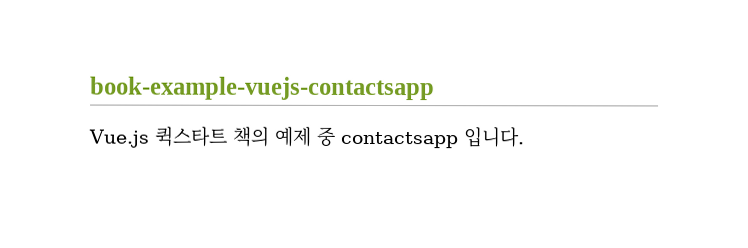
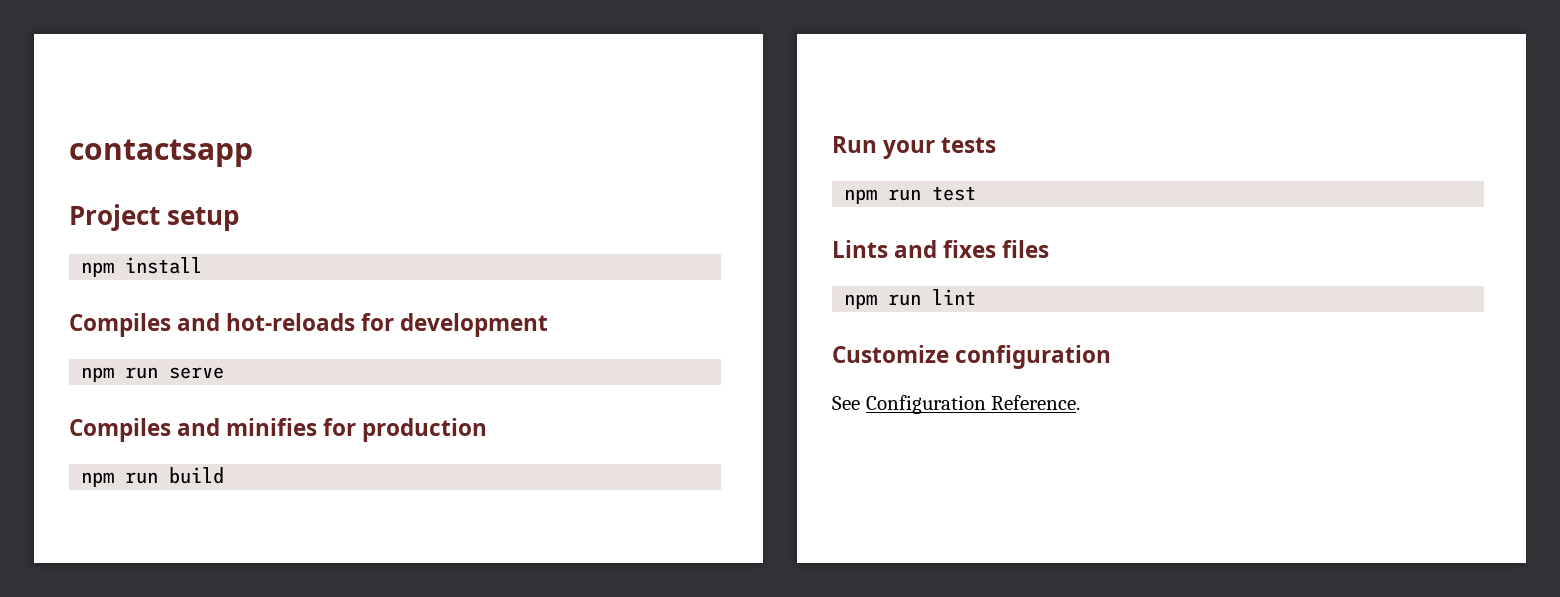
- book-example-vuejs-contactsapp
- Vue.js 퀵스타트 책의 예제 중 contactsapp 입니다.
+ contactsapp
+ Project setup
+ npm install
+ Compiles and hot-reloads for development
+ npm run serve
+ Compiles and minifies for production
+ npm run build
+ Run your tests
+ npm run test
+ Lints and fixes files
+ npm run lint
+ Customize configuration
+ See Configuration Reference.

